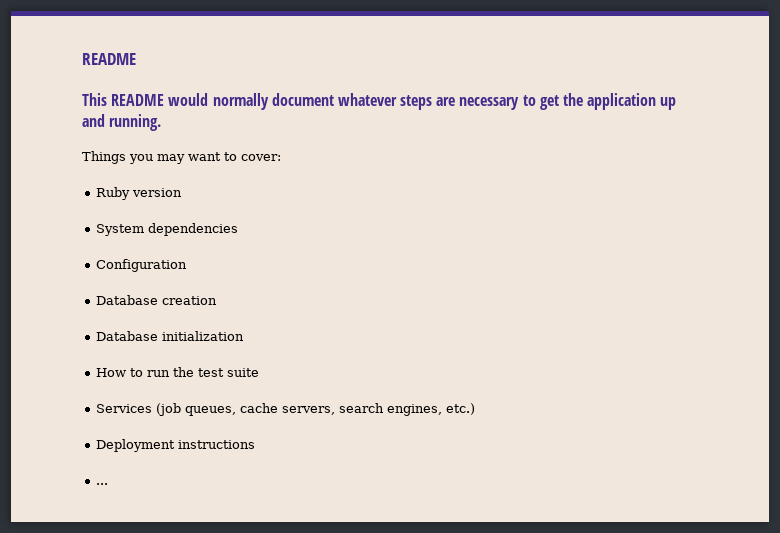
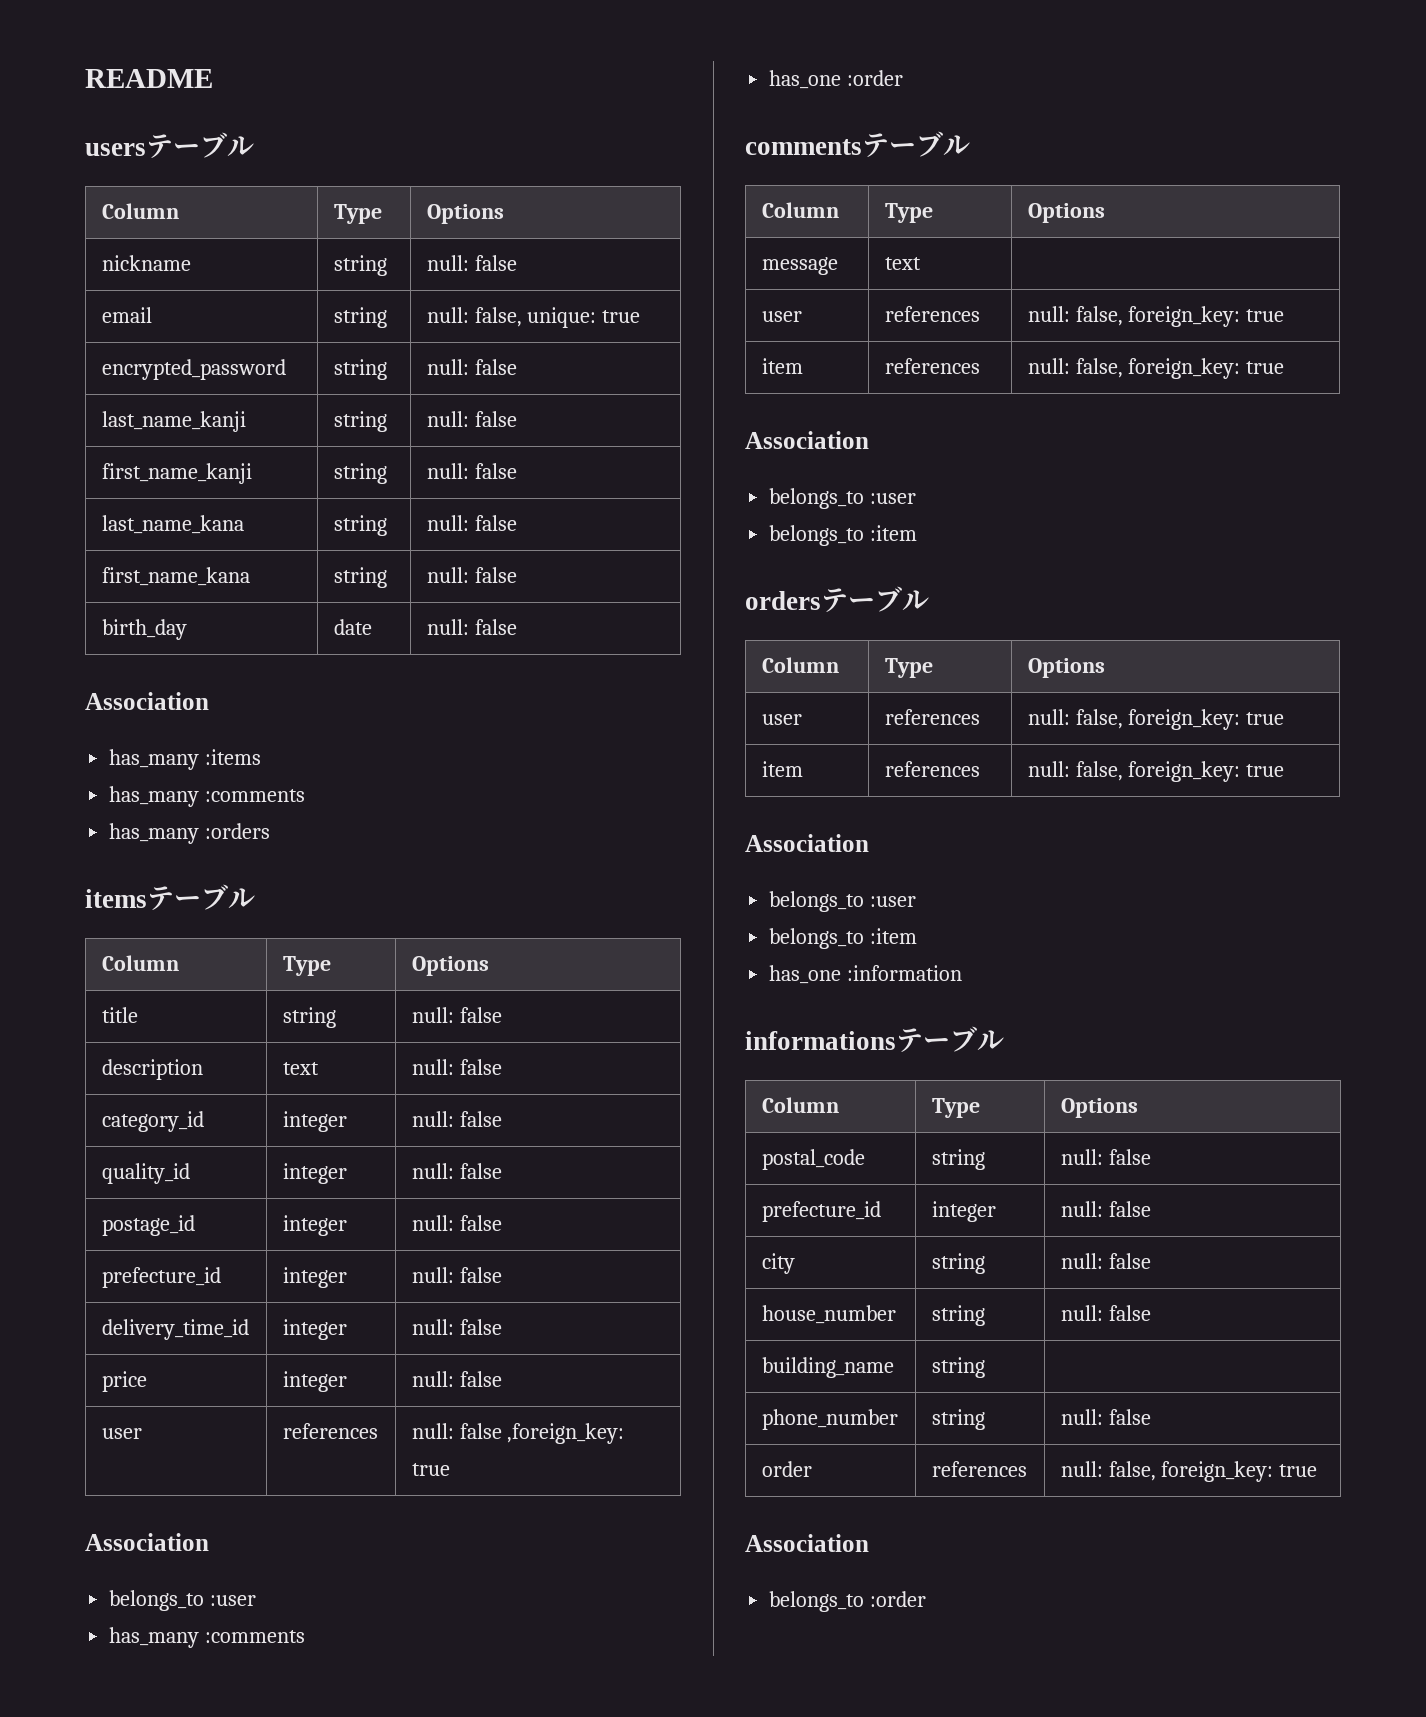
- This README would normally document whatever steps are necessary to get the application up and running.
- Things you may want to cover:
- Ruby version
- System dependencies
- Configuration
- Database creation
- Database initialization
- How to run the test suite
- Services (job queues, cache servers, search engines, etc.)
- Deployment instructions
- ...
+ usersテーブル
+ Column | Type | Options
+ nickname | string | null: false
+ email | string | null: false, unique: true
+ encrypted_password | string | null: false
+ last_name_kanji | string | null: false
+ first_name_kanji | string | null: false
+ last_name_kana | string | null: false
+ first_name_kana | string | null: false
+ birth_day | date | null: false
+ Association
+ has_many :items
+ has_many :comments
+ has_many :orders
+ itemsテーブル
+ Column | Type | Options
+ title | string | null: false
+ description | text | null: false
+ category_id | integer | null: false
+ quality_id | integer | null: false
+ postage_id | integer | null: false
+ prefecture_id | integer | null: false
+ delivery_time_id | integer | null: false
+ price | integer | null: false
+ user | references | null: false ,foreign_key: true
+ Association
+ belongs_to :user
+ has_many :comments
+ has_one :order
+ commentsテーブル
+ Column | Type | Options
+ message | text |
+ user | references | null: false, foreign_key: true
+ item | references | null: false, foreign_key: true
+ Association
+ belongs_to :user
+ belongs_to :item
+ ordersテーブル
+ Column | Type | Options
+ user | references | null: false, foreign_key: true
+ item | references | null: false, foreign_key: true
+ Association
+ belongs_to :user
+ belongs_to :item
+ has_one :information
+ informationsテーブル
+ Column | Type | Options
+ postal_code | string | null: false
+ prefecture_id | integer | null: false
+ city | string | null: false
+ house_number | string | null: false
+ building_name | string |
+ phone_number | string | null: false
+ order | references | null: false, foreign_key: true
+ Association
+ belongs_to :order

